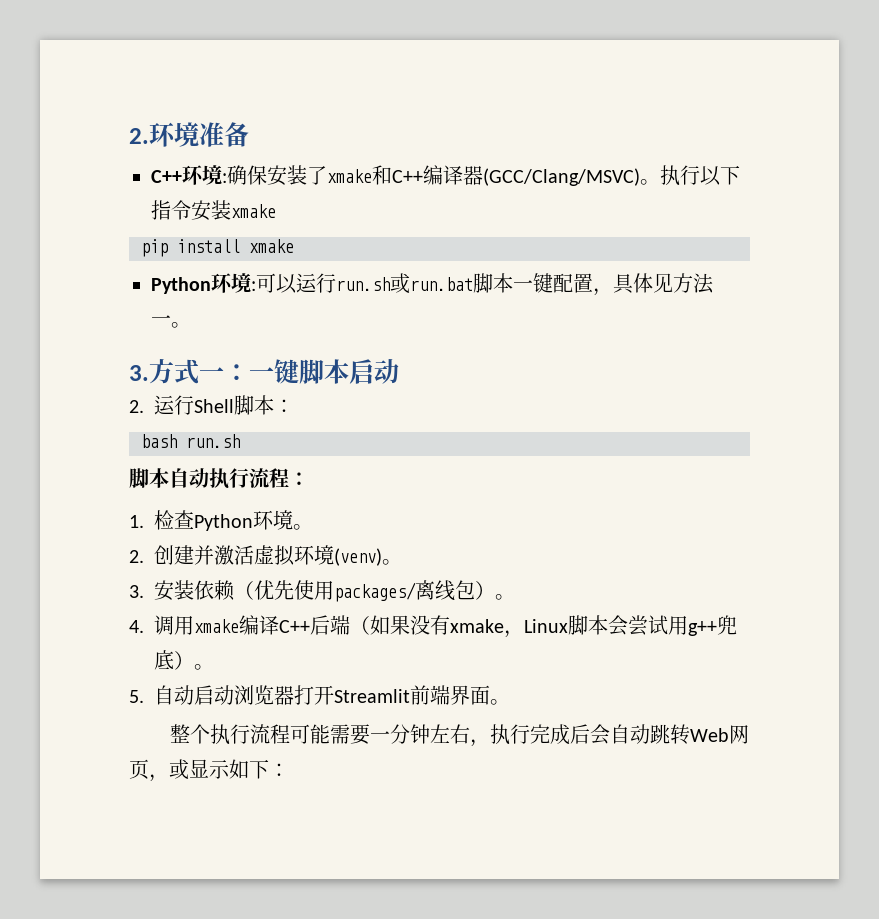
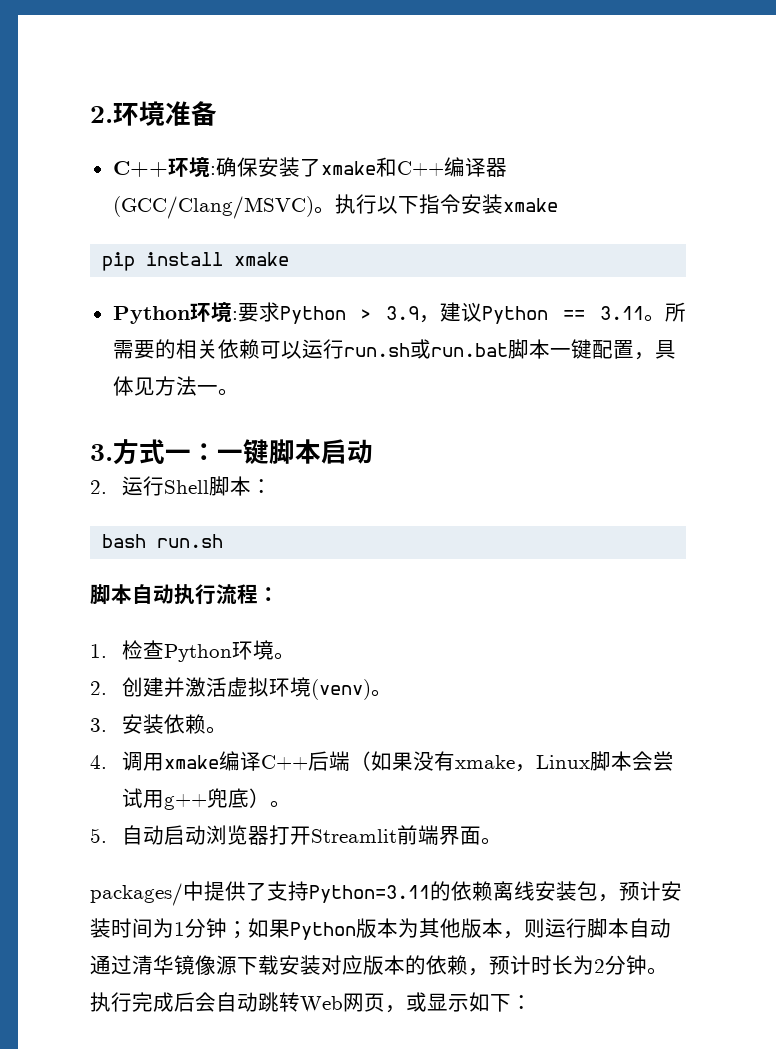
- Python环境:可以运行run.sh或run.bat脚本一键配置，具体见方法一。
+ Python环境:要求Python > 3.9，建议Python == 3.11。所需要的相关依赖可以运行run.sh或run.bat脚本一键配置，具体见方法一。
- 3.安装依赖（优先使用packages/离线包）。
+ 3.安装依赖。
- 整个执行流程可能需要一分钟左右，执行完成后会自动跳转Web网页，或显示如下：
+ packages/中提供了支持Python=3.11的依赖离线安装包，预计安装时间为1分钟；如果Python版本为其他版本，则运行脚本自动通过清华镜像源下载安装对应版本的依赖，预计时长为2分钟。执行完成后会自动跳转Web网页，或显示如下：

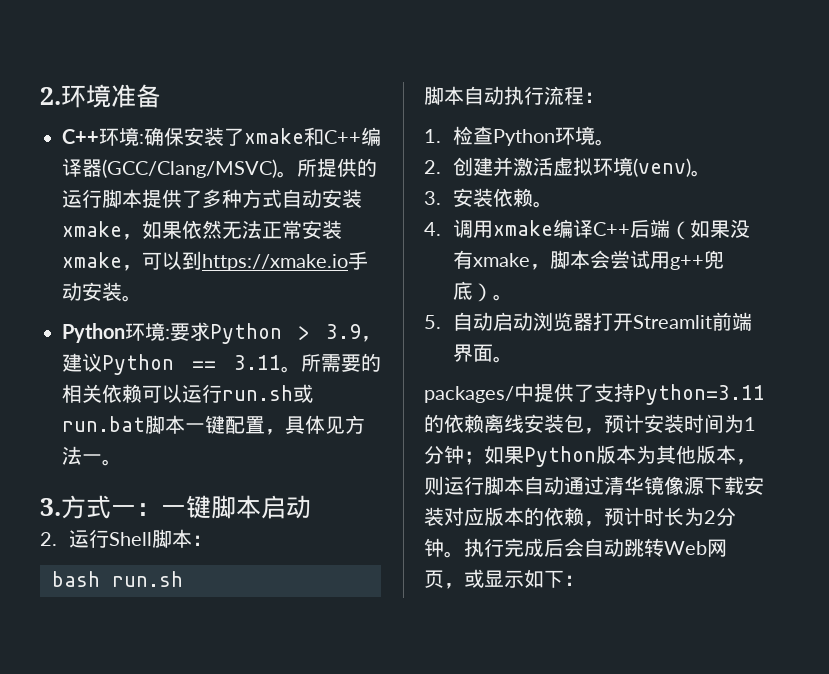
- 执行以下指令安装xmake
- pip install xmake
+ 所提供的运行脚本提供了多种方式自动安装xmake，如果依然无法正常安装xmake，可以到https://xmake.io手动安装。
- 4.调用xmake编译C++后端（如果没有xmake，Linux脚本会尝试用g++兜底）。
+ 4.调用xmake编译C++后端（如果没有xmake，脚本会尝试用g++兜底）。

